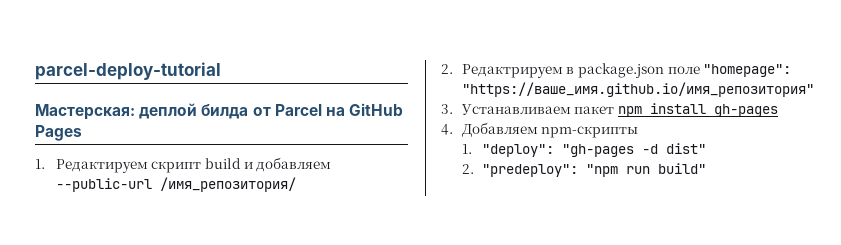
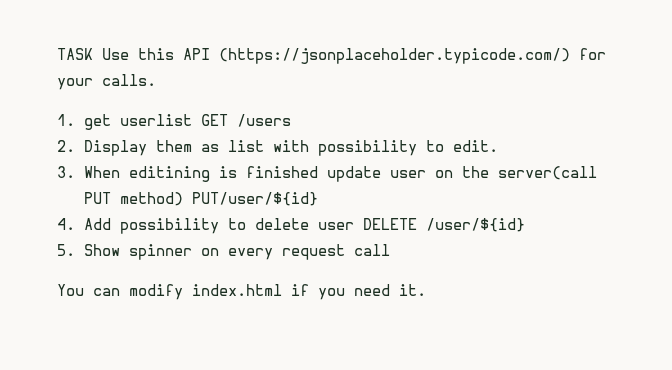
- parcel-deploy-tutorial
- Мастерская: деплой билда от Parcel на GitHub Pages
- 1. Редактируем скрипт build и добавляем --public-url /имя_репозитория/
- 2. Редактрируем в package.json поле "homepage": "https://ваше_имя.github.io/имя_репозитория"
- 3. Устанавливаем пакет npm install gh-pages
- 4. Добавляем npm-скрипты
- 1. "deploy": "gh-pages -d dist"
- 2. "predeploy": "npm run build"
+ TASK Use this API (https://jsonplaceholder.typicode.com/) for your calls.
+ 1. get userlist GET /users
+ 2. Display them as list with possibility to edit.
+ 3. When editining is finished update user on the server(call PUT method) PUT/user/${id}
+ 4. Add possibility to delete user DELETE /user/${id}
+ 5. Show spinner on every request call
+ You can modify index.html if you need it.

